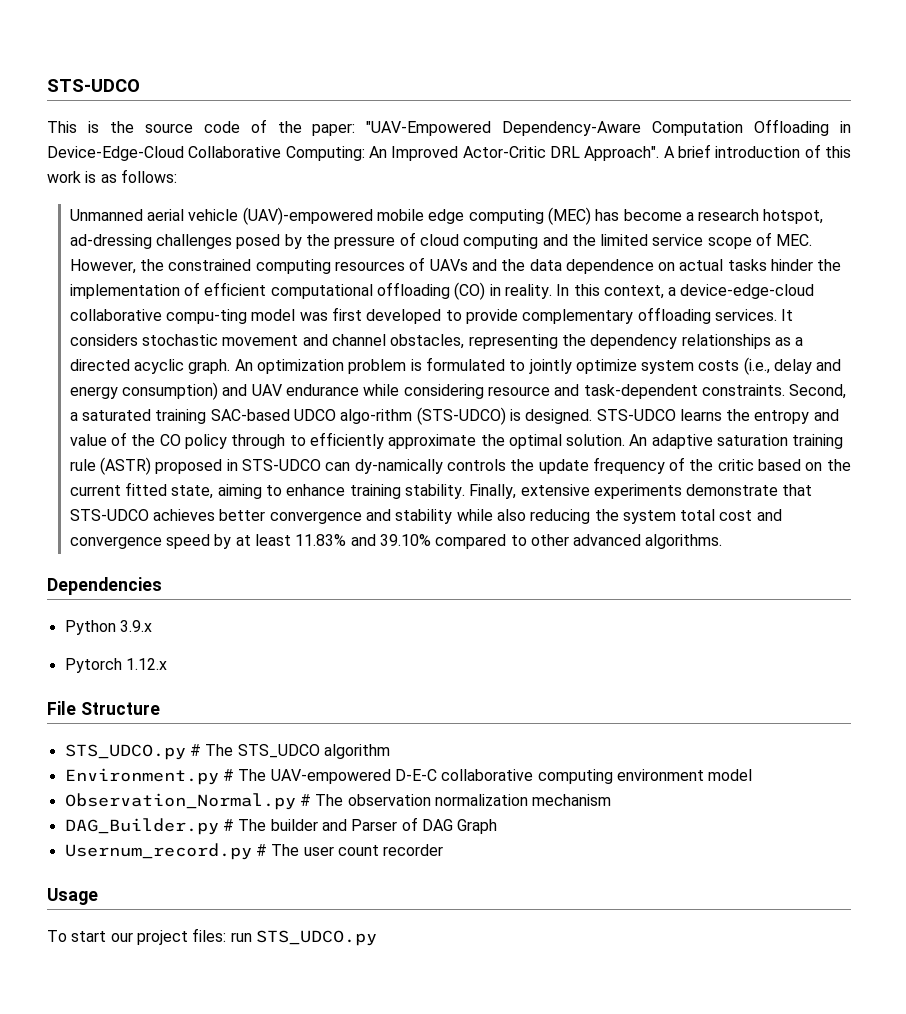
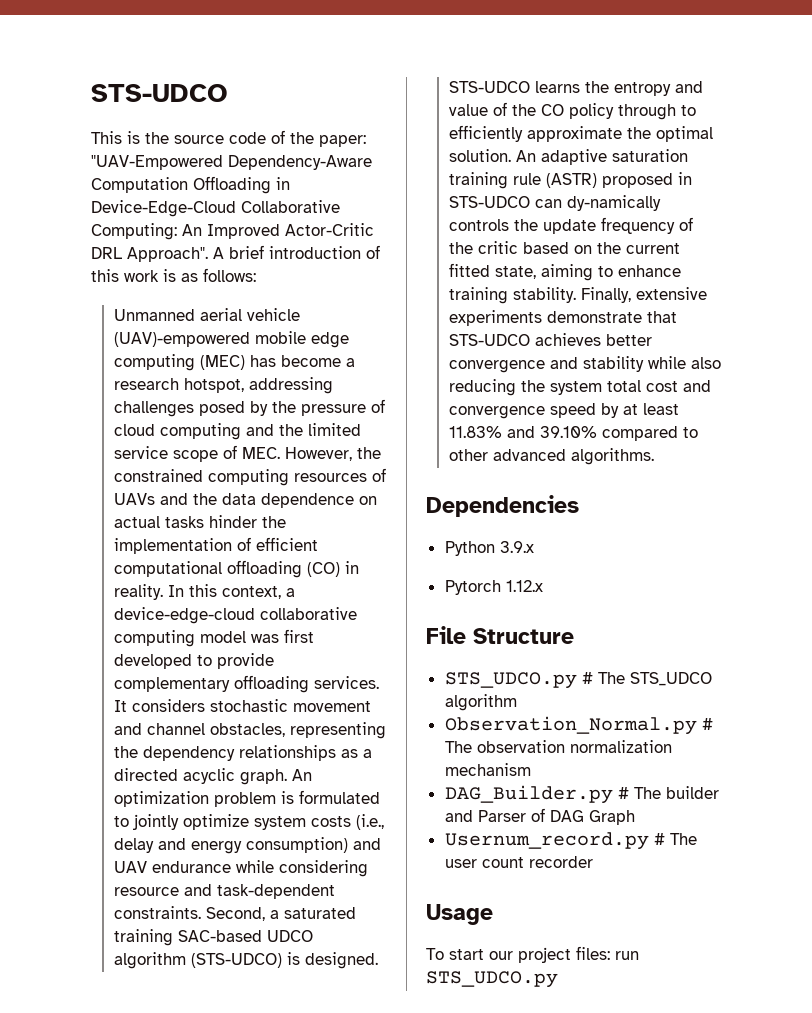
- Unmanned aerial vehicle (UAV)-empowered mobile edge computing (MEC) has become a research hotspot, ad-dressing challenges posed by the pressure of cloud computing and the limited service scope of MEC. However, the constrained computing resources of UAVs and the data dependence on actual tasks hinder the implementation of efficient computational offloading (CO) in reality.
+ Unmanned aerial vehicle (UAV)-empowered mobile edge computing (MEC) has become a research hotspot, addressing challenges posed by the pressure of cloud computing and the limited service scope of MEC. However, the constrained computing resources of UAVs and the data dependence on actual tasks hinder the implementation of efficient computational offloading (CO) in reality.
- In this context, a device-edge-cloud collaborative compu-ting model was first developed to provide complementary offloading services.
+ In this context, a device-edge-cloud collaborative computing model was first developed to provide complementary offloading services.
- Second, a saturated training SAC-based UDCO algo-rithm (STS-UDCO) is designed.
+ Second, a saturated training SAC-based UDCO algorithm (STS-UDCO) is designed.
- Environment.py # The UAV-empowered D-E-C collaborative computing environment model

